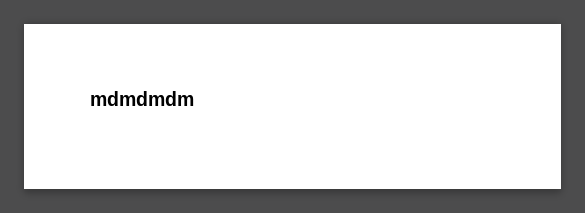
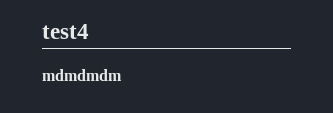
+ test4

